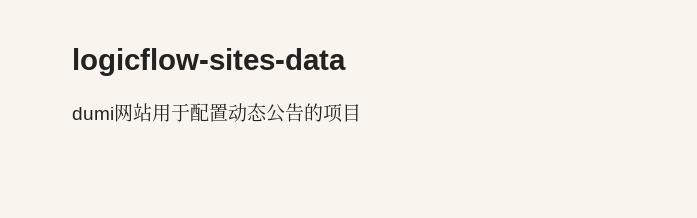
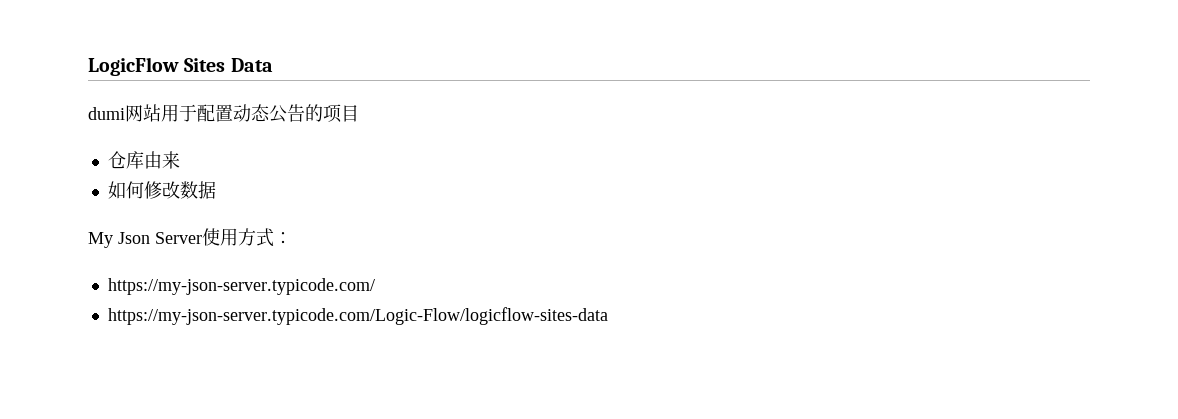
- logicflow-sites-data
+ LogicFlow Sites Data
+ 仓库由来
+ 如何修改数据
+ My Json Server使用方式：
+ https://my-json-server.typicode.com/
+ https://my-json-server.typicode.com/Logic-Flow/logicflow-sites-data

